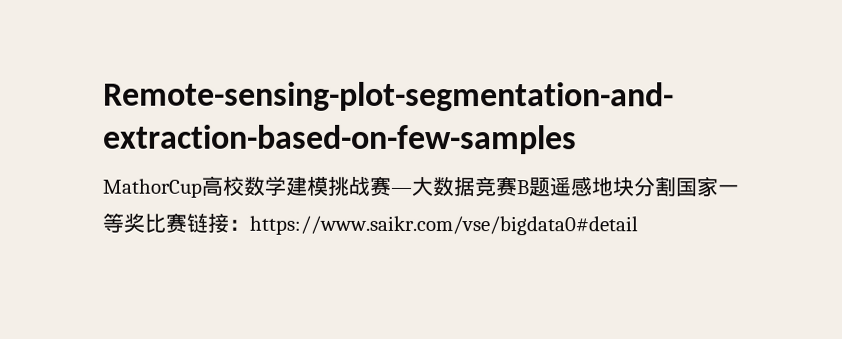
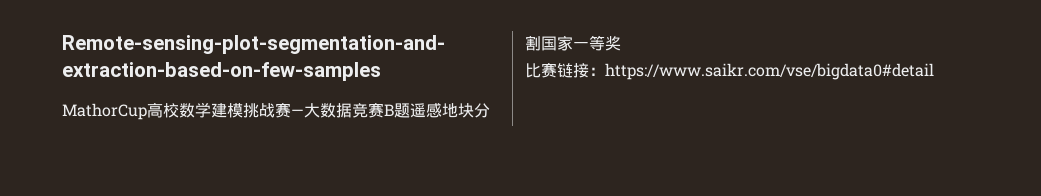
- MathorCup高校数学建模挑战赛—大数据竞赛B题遥感地块分割国家一等奖比赛链接：https://www.saikr.com/vse/bigdata0#detail
+ MathorCup高校数学建模挑战赛—大数据竞赛B题遥感地块分割国家一等奖
+ 比赛链接：https://www.saikr.com/vse/bigdata0#detail

